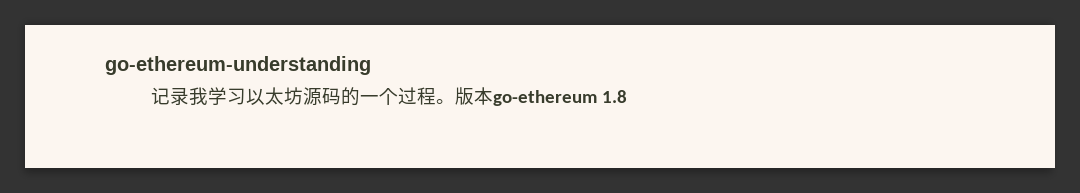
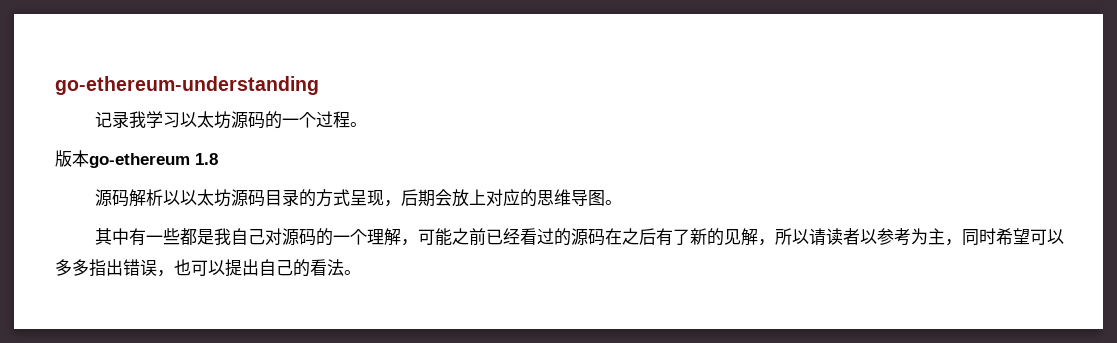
- 记录我学习以太坊源码的一个过程。版本go-ethereum 1.8
+ 记录我学习以太坊源码的一个过程。
+ 版本go-ethereum 1.8
+ 源码解析以以太坊源码目录的方式呈现，后期会放上对应的思维导图。
+ 其中有一些都是我自己对源码的一个理解，可能之前已经看过的源码在之后有了新的见解，所以请读者以参考为主，同时希望可以多多指出错误，也可以提出自己的看法。

